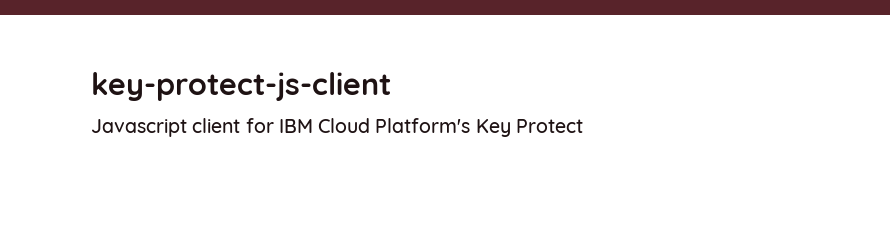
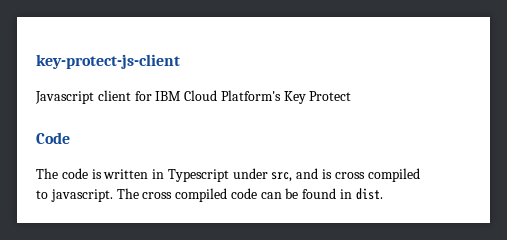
+ Code
+ The code is written in Typescript under src, and is cross compiled to javascript. The cross compiled code can be found in dist.

